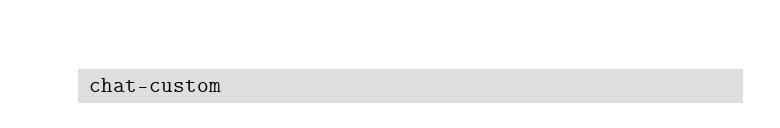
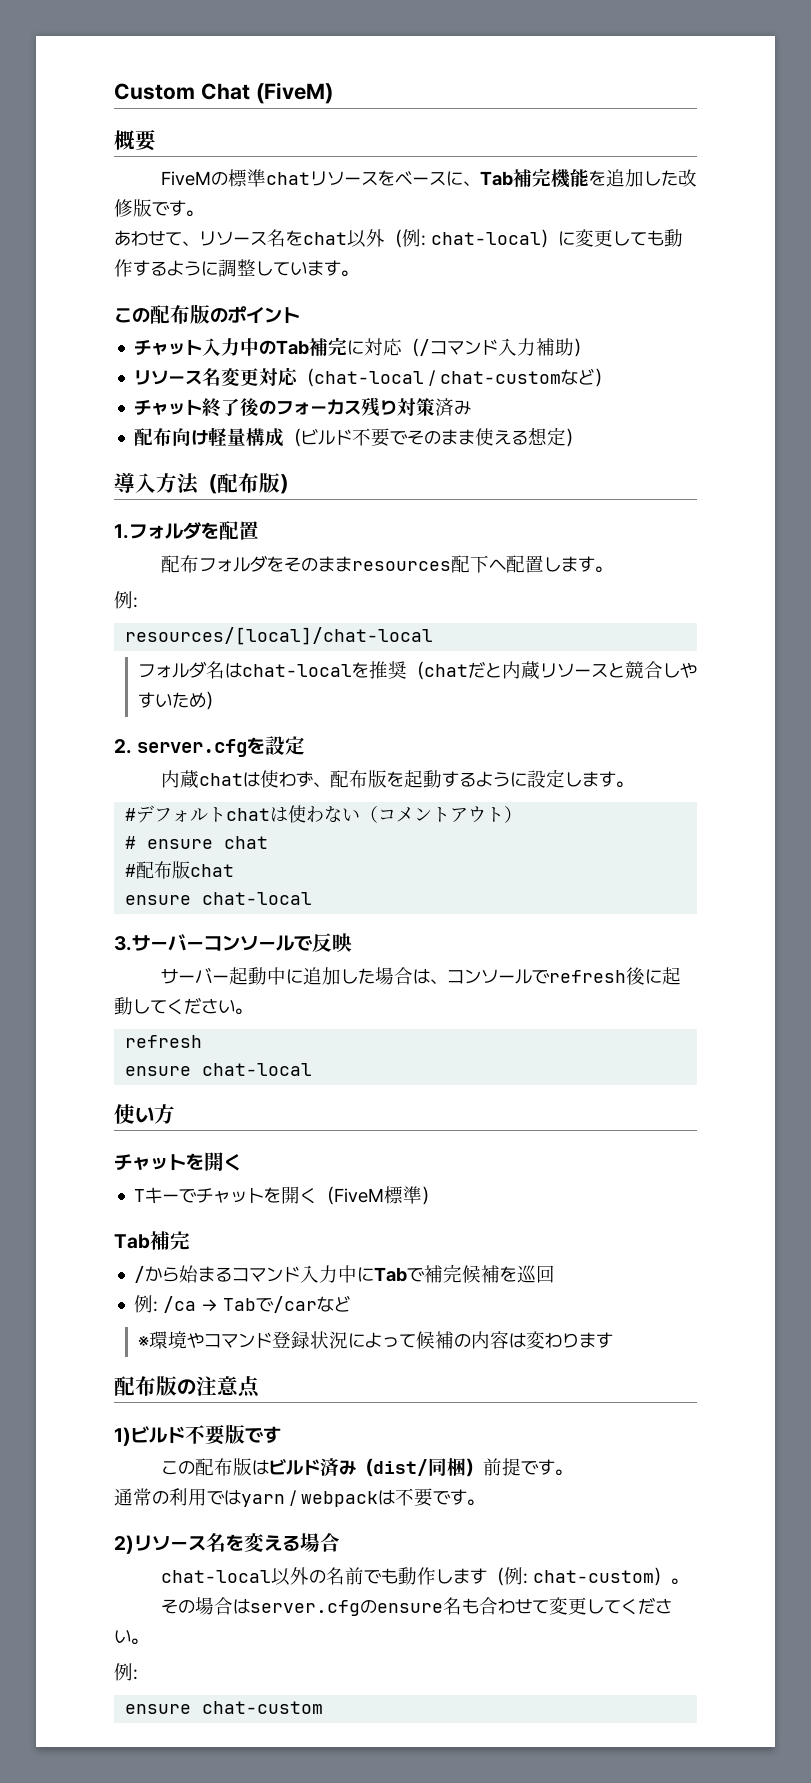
- chat-custom
+ Custom Chat (FiveM)
+ 概要
+ FiveMの標準chatリソースをベースに、Tab補完機能を追加した改修版です。
+ あわせて、リソース名をchat以外（例: chat-local）に変更しても動作するように調整しています。
+ この配布版のポイント
+ チャット入力中のTab補完に対応（/コマンド入力補助）
+ リソース名変更対応（chat-local / chat-customなど）
+ チャット終了後のフォーカス残り対策済み
+ 配布向け軽量構成（ビルド不要でそのまま使える想定）
+ 導入方法（配布版）
+ 1.フォルダを配置
+ 配布フォルダをそのままresources配下へ配置します。
+ 例:
+ resources/[local]/chat-local
+ フォルダ名はchat-localを推奨（chatだと内蔵リソースと競合しやすいため）
+ 2. server.cfgを設定
+ 内蔵chatは使わず、配布版を起動するように設定します。
+ #デフォルトchatは使わない（コメントアウト）
+ # ensure chat
+ #配布版chat
+ ensure chat-local
+ 3.サーバーコンソールで反映
+ サーバー起動中に追加した場合は、コンソールでrefresh後に起動してください。
+ refresh
+ ensure chat-local
+ 使い方
+ チャットを開く
+ Tキーでチャットを開く（FiveM標準）
+ Tab補完
+ /から始まるコマンド入力中にTabで補完候補を巡回
+ 例: /ca → Tabで/carなど
+ ※環境やコマンド登録状況によって候補の内容は変わります
+ 配布版の注意点
+ 1)ビルド不要版です
+ この配布版はビルド済み（dist/同梱）前提です。
+ 通常の利用ではyarn / webpackは不要です。
+ 2)リソース名を変える場合
+ chat-local以外の名前でも動作します（例: chat-custom）。
+ その場合はserver.cfgのensure名も合わせて変更してください。
+ 例:
+ ensure chat-custom

